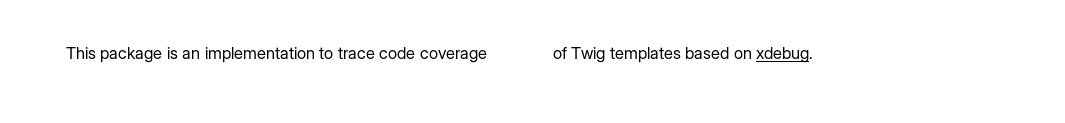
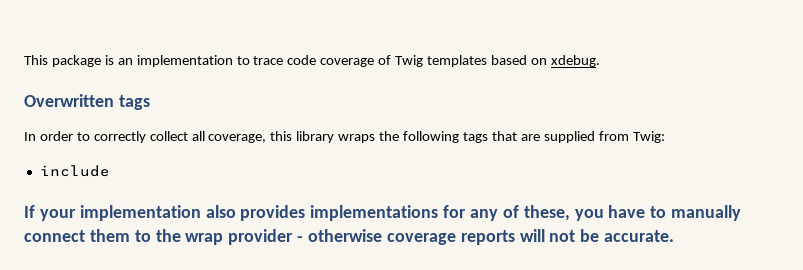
+ Overwritten tags
+ In order to correctly collect all coverage, this library wraps the following tags that are supplied from Twig:
+ include
+ If your implementation also provides implementations for any of these, you have to manually connect them to the wrap provider - otherwise coverage reports will not be accurate.

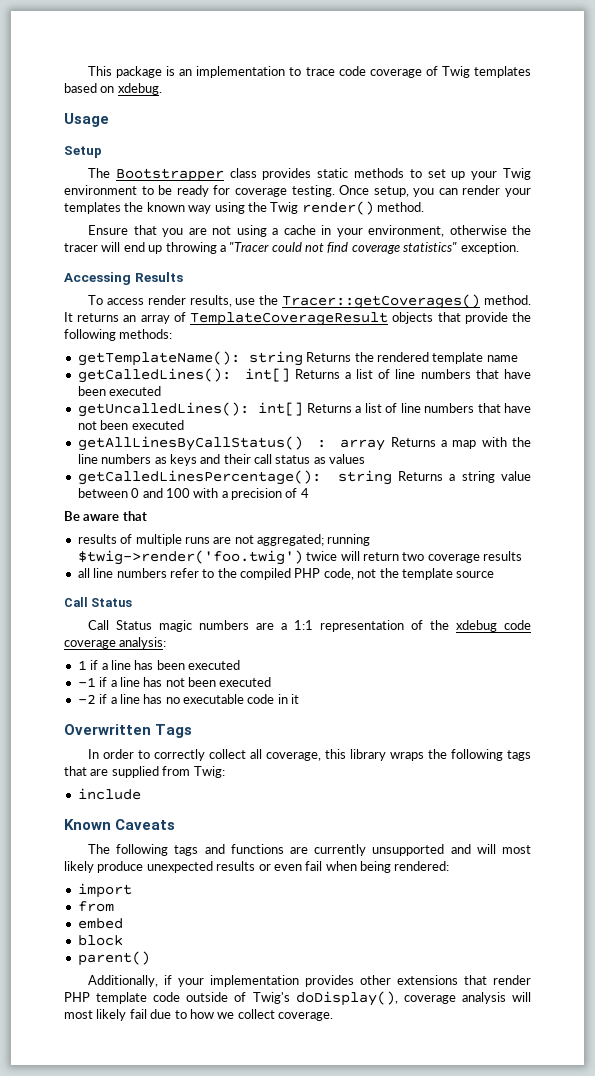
+ Usage
+ Setup
+ The Bootstrapper class provides static methods to set up your Twig environment to be ready for coverage testing. Once setup, you can render your templates the known way using the Twig render() method.
+ Ensure that you are not using a cache in your environment, otherwise the tracer will end up throwing a "Tracer could not find coverage statistics" exception.
+ Accessing Results
+ To access render results, use the Tracer::getCoverages() method. It returns an array of TemplateCoverageResult objects that provide the following methods:
+ getTemplateName(): string Returns the rendered template name
+ getCalledLines(): int[] Returns a list of line numbers that have been executed
+ getUncalledLines(): int[] Returns a list of line numbers that have not been executed
+ getAllLinesByCallStatus() : array Returns a map with the line numbers as keys and their call status as values
+ getCalledLinesPercentage(): string Returns a string value between 0 and 100 with a precision of 4
+ Be aware that
+ results of multiple runs are not aggregated; running $twig->render('foo.twig') twice will return two coverage results
+ all line numbers refer to the compiled PHP code, not the template source
+ Call Status
+ Call Status magic numbers are a 1:1 representation of the xdebug code coverage analysis:
+ 1 if a line has been executed
+ -1 if a line has not been executed
+ -2 if a line has no executable code in it
- Overwritten tags
+ Overwritten Tags
- If your implementation also provides implementations for any of these, you have to manually connect them to the wrap provider - otherwise coverage reports will not be accurate.
+ Known Caveats
+ The following tags and functions are currently unsupported and will most likely produce unexpected results or even fail when being rendered:
+ import
+ from
+ embed
+ block
+ parent()
+ Additionally, if your implementation provides other extensions that render PHP template code outside of Twig's doDisplay(), coverage analysis will most likely fail due to how we collect coverage.

